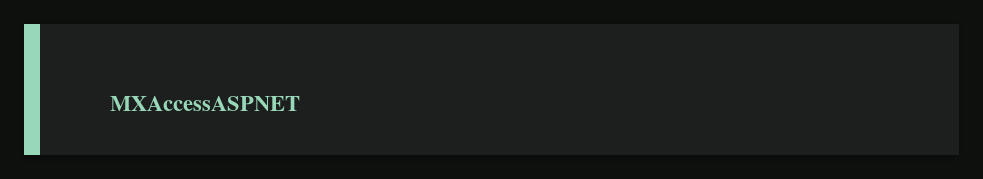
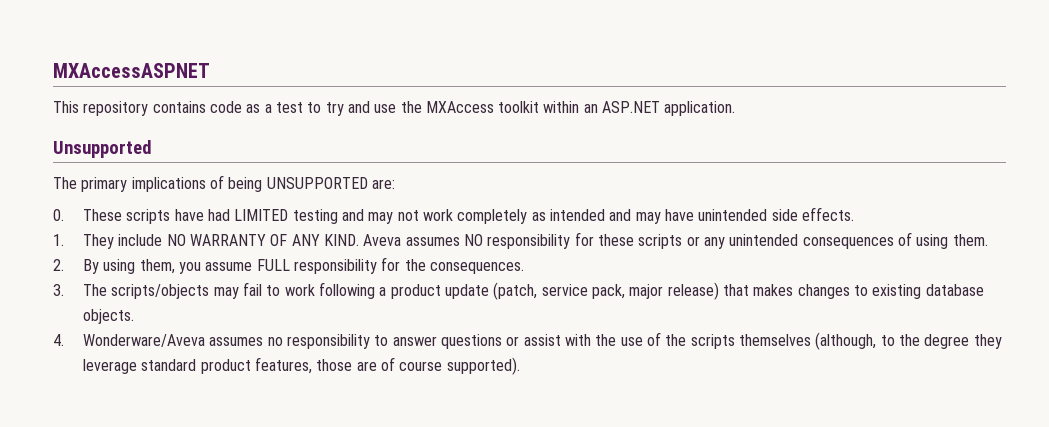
+ This repository contains code as a test to try and use the MXAccess toolkit within an ASP.NET application.
+ Unsupported
+ The primary implications of being UNSUPPORTED are:
+ 0. These scripts have had LIMITED testing and may not work completely as intended and may have unintended side effects.
+ 1. They include NO WARRANTY OF ANY KIND. Aveva assumes NO responsibility for these scripts or any unintended consequences of using them.
+ 2. By using them, you assume FULL responsibility for the consequences.
+ 3. The scripts/objects may fail to work following a product update (patch, service pack, major release) that makes changes to existing database objects.
+ 4. Wonderware/Aveva assumes no responsibility to answer questions or assist with the use of the scripts themselves (although, to the degree they leverage standard product features, those are of course supported).

